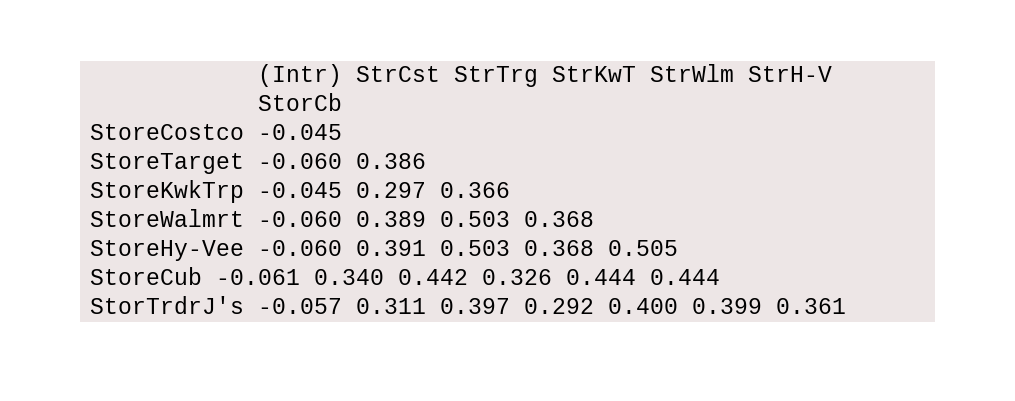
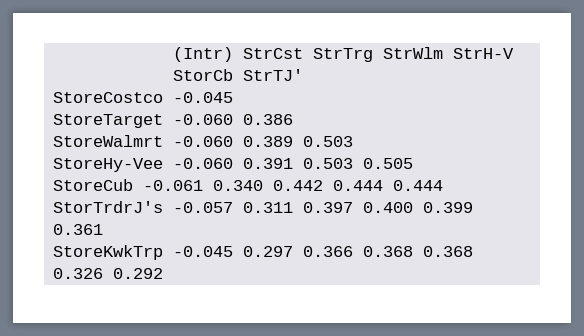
- (Intr) StrCst StrTrg StrKwT StrWlm StrH-V StorCb
+ (Intr) StrCst StrTrg StrWlm StrH-V StorCb StrTJ'
- StoreKwkTrp -0.045 0.297 0.366
- StoreWalmrt -0.060 0.389 0.503 0.368
+ StoreWalmrt -0.060 0.389 0.503
- StoreHy-Vee -0.060 0.391 0.503 0.368 0.505
+ StoreHy-Vee -0.060 0.391 0.503 0.505
- StoreCub -0.061 0.340 0.442 0.326 0.444 0.444
+ StoreCub -0.061 0.340 0.442 0.444 0.444
- StorTrdrJ's -0.057 0.311 0.397 0.292 0.400 0.399 0.361
+ StorTrdrJ's -0.057 0.311 0.397 0.400 0.399 0.361
+ StoreKwkTrp -0.045 0.297 0.366 0.368 0.368 0.326 0.292

